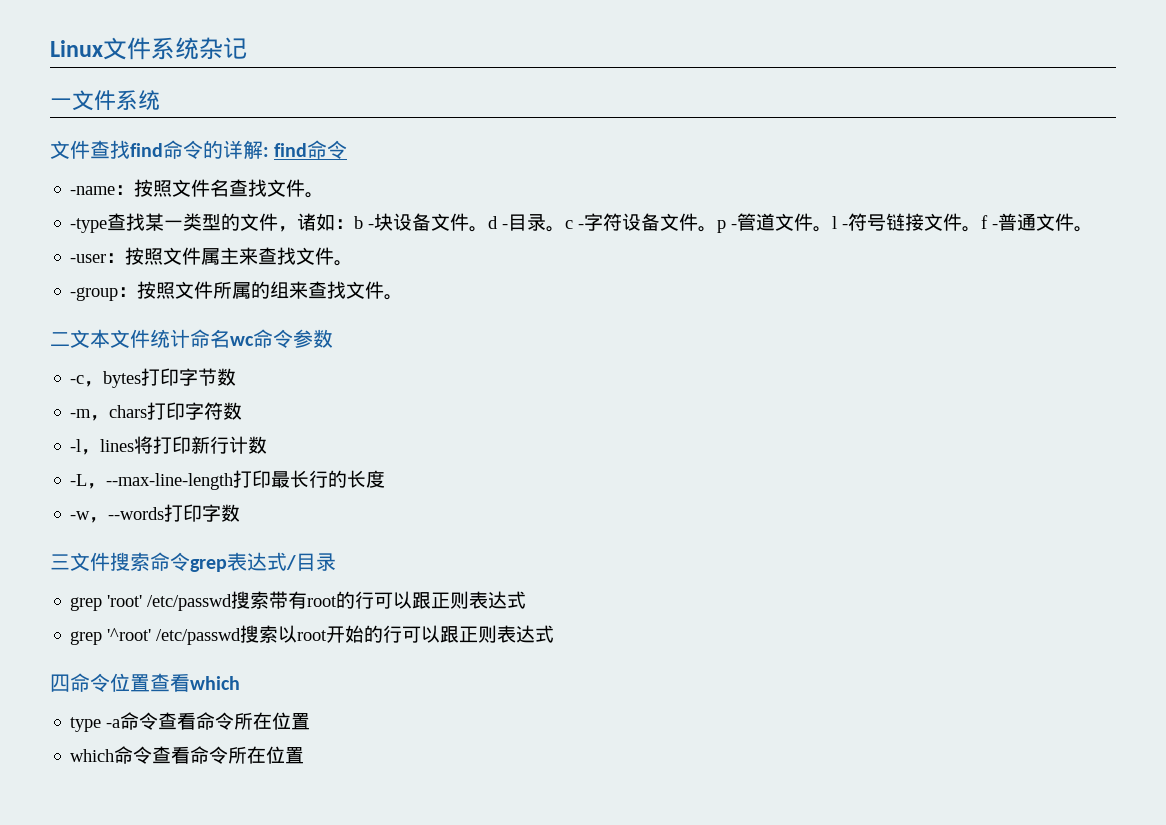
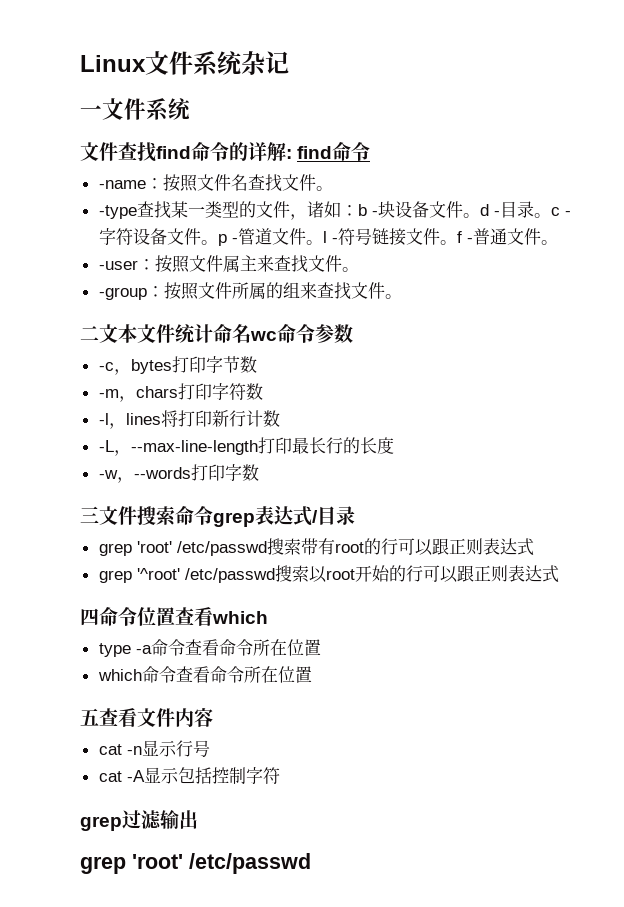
+ 五查看文件内容
+ cat -n显示行号
+ cat -A显示包括控制字符
+ grep过滤输出
+ grep 'root' /etc/passwd

